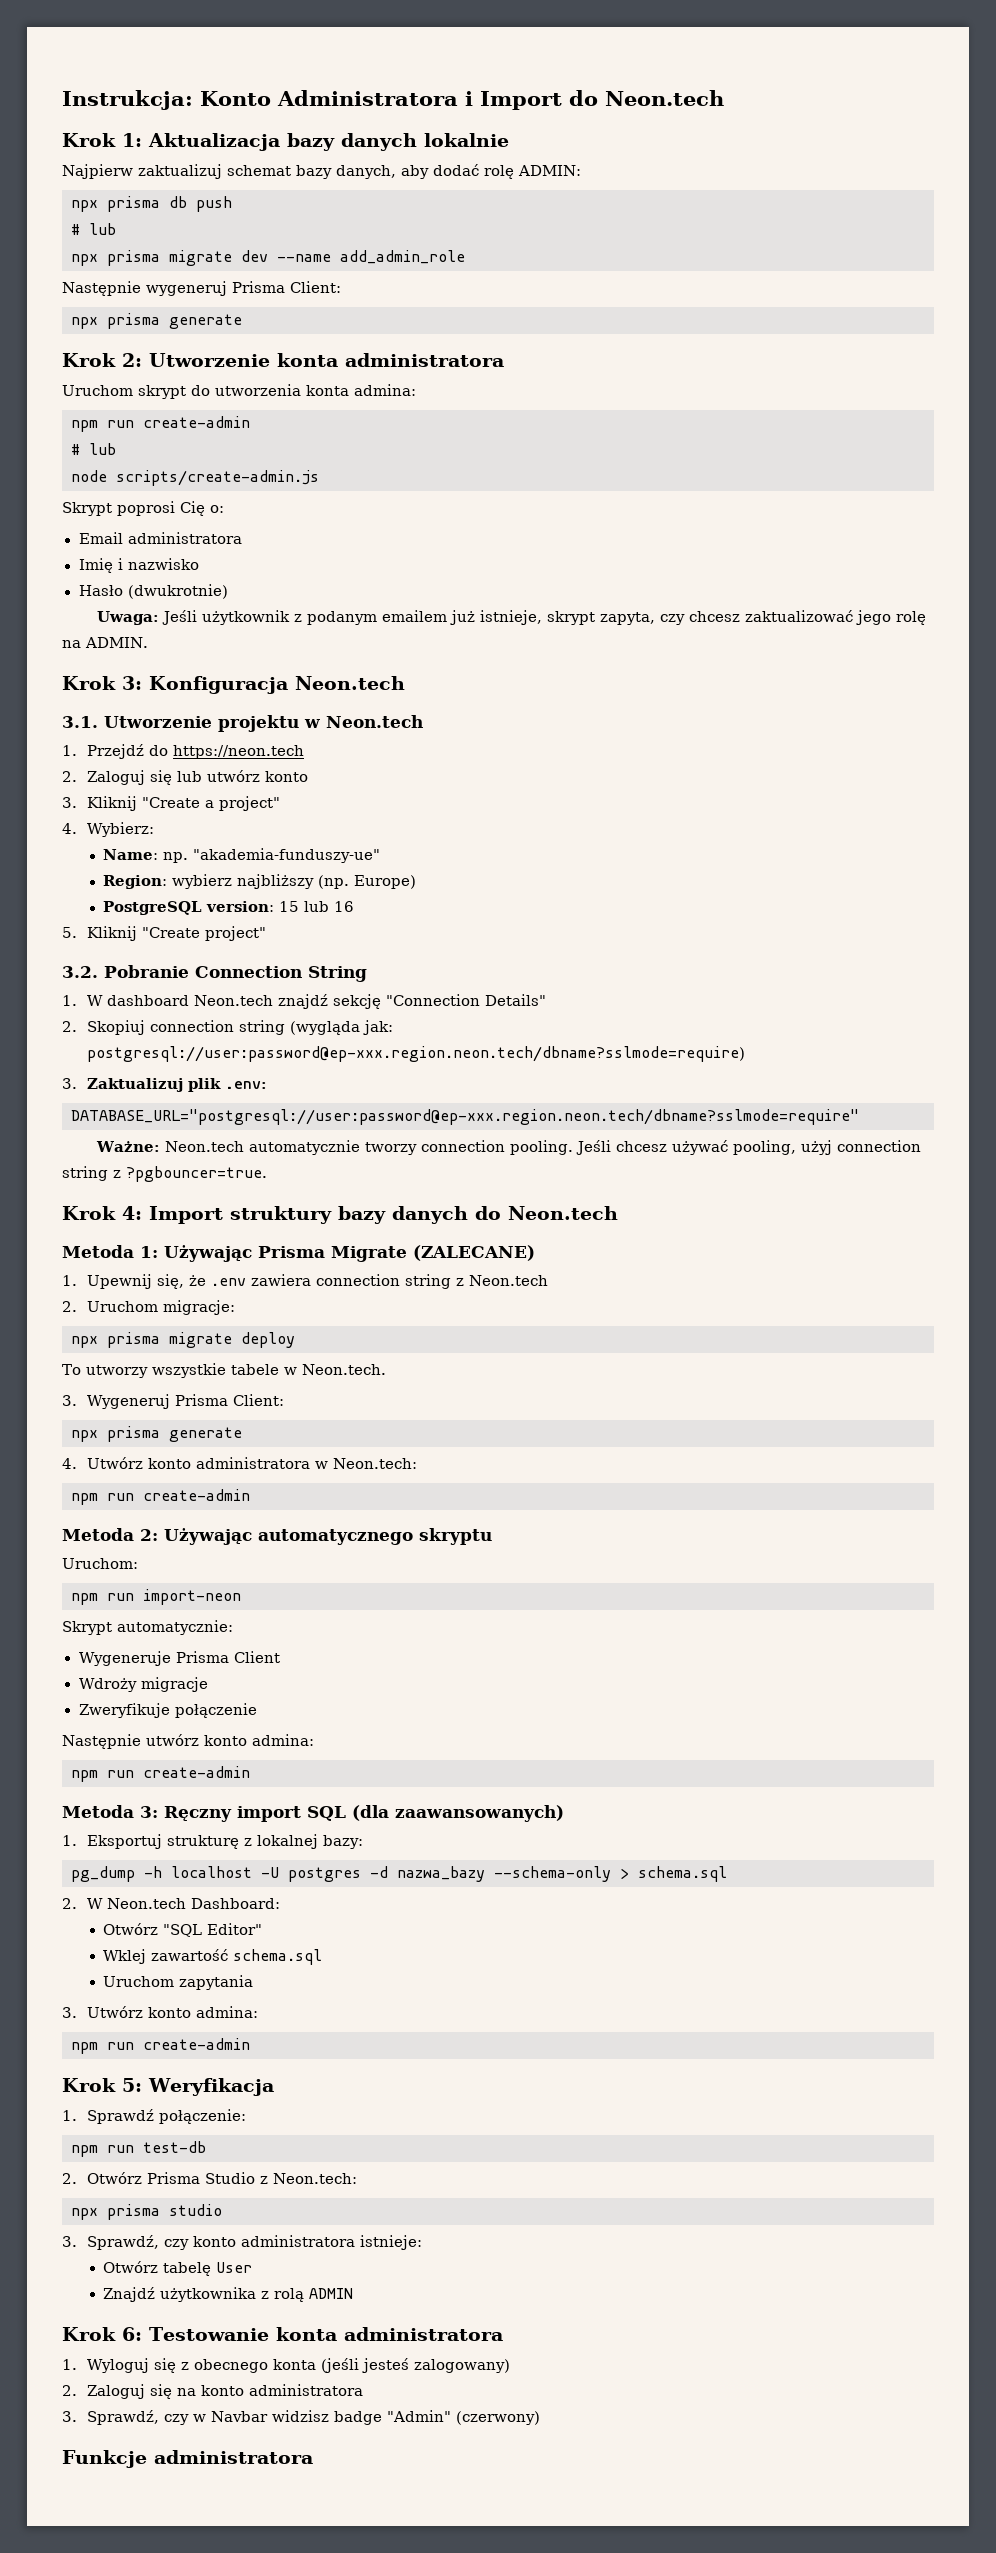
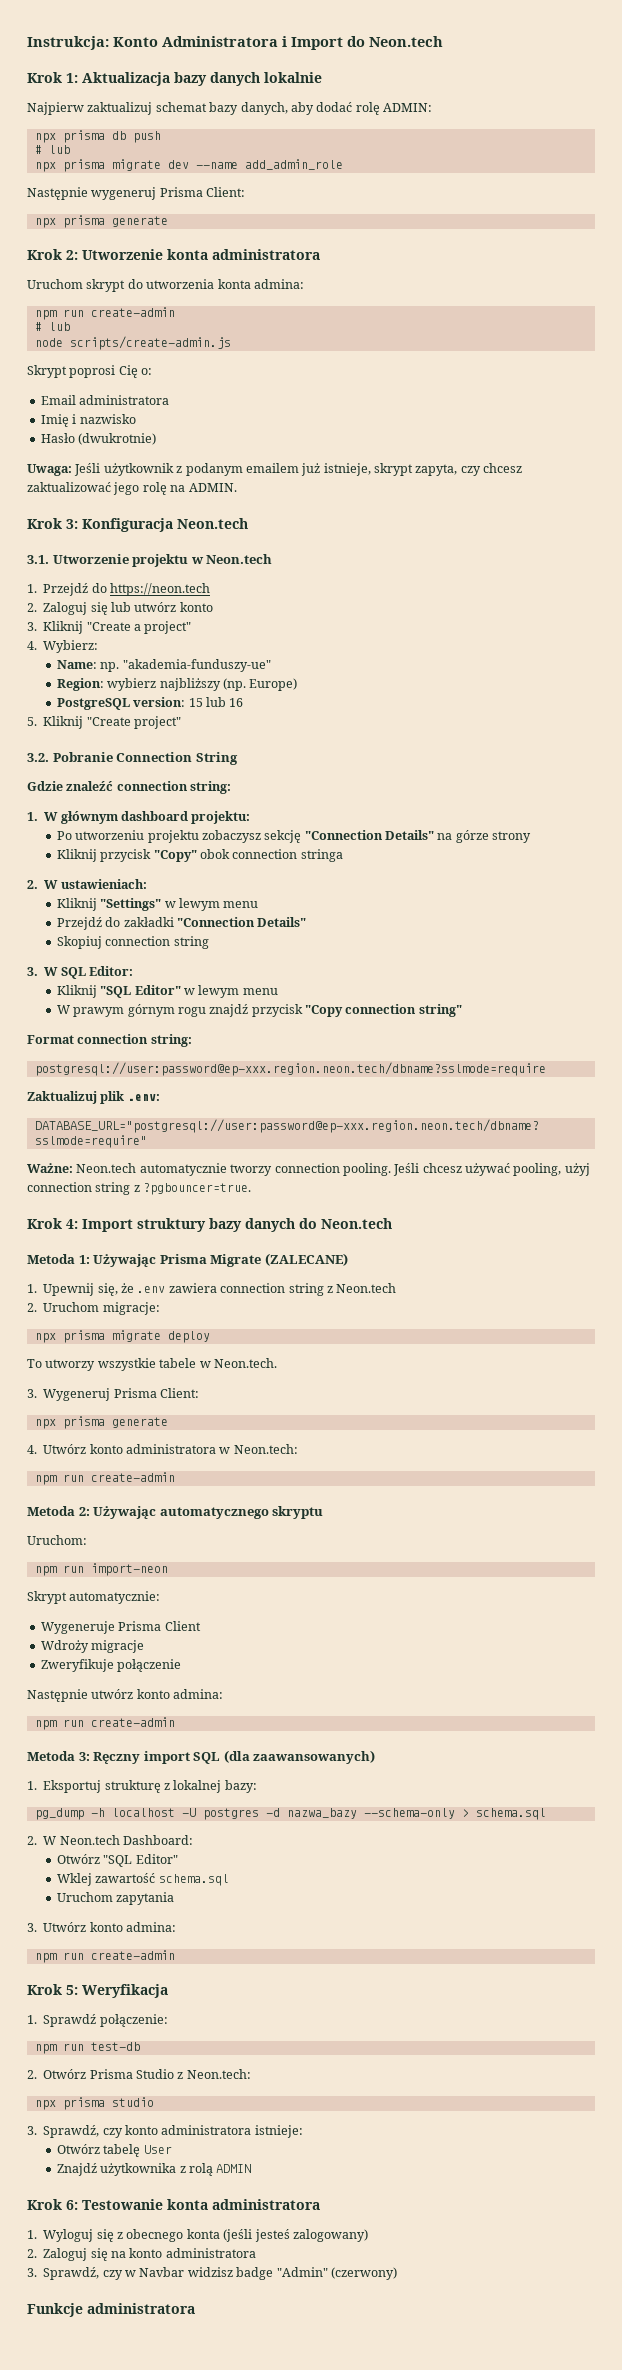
- 1. W dashboard Neon.tech znajdź sekcję "Connection Details"
- 2. Skopiuj connection string (wygląda jak: postgresql://user:password@ep-xxx.region.neon.tech/dbname?sslmode=require)
- 3. Zaktualizuj plik .env:
+ Gdzie znaleźć connection string:
+ 1. W głównym dashboard projektu:
+ Po utworzeniu projektu zobaczysz sekcję "Connection Details" na górze strony
+ Kliknij przycisk "Copy" obok connection stringa
+ 2. W ustawieniach:
+ Kliknij "Settings" w lewym menu
+ Przejdź do zakładki "Connection Details"
+ Skopiuj connection string
+ 3. W SQL Editor:
+ Kliknij "SQL Editor" w lewym menu
+ W prawym górnym rogu znajdź przycisk "Copy connection string"
+ Format connection string:
+ postgresql://user:password@ep-xxx.region.neon.tech/dbname?sslmode=require
+ Zaktualizuj plik .env:

